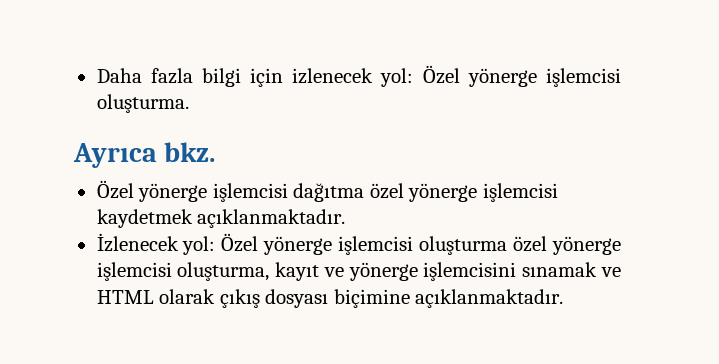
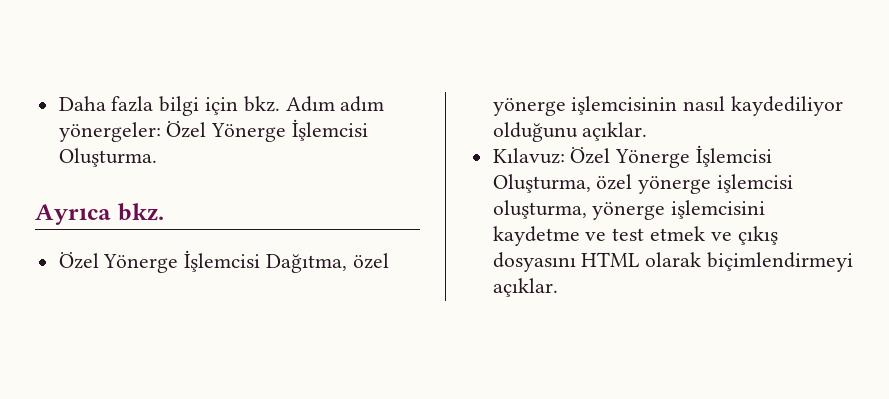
- Daha fazla bilgi için izlenecek yol: Özel yönerge işlemcisi oluşturma.
+ Daha fazla bilgi için bkz. Adım adım yönergeler: Özel Yönerge İşlemcisi Oluşturma.
  Ayrıca bkz.
- Özel yönerge işlemcisi dağıtma özel yönerge işlemcisi kaydetmek açıklanmaktadır.
- İzlenecek yol: Özel yönerge işlemcisi oluşturma özel yönerge işlemcisi oluşturma, kayıt ve yönerge işlemcisini sınamak ve HTML olarak çıkış dosyası biçimine açıklanmaktadır.
+ Özel Yönerge İşlemcisi Dağıtma, özel yönerge işlemcisinin nasıl kaydediliyor olduğunu açıklar.
+ Kılavuz: Özel Yönerge İşlemcisi Oluşturma, özel yönerge işlemcisi oluşturma, yönerge işlemcisini kaydetme ve test etmek ve çıkış dosyasını HTML olarak biçimlendirmeyi açıklar.

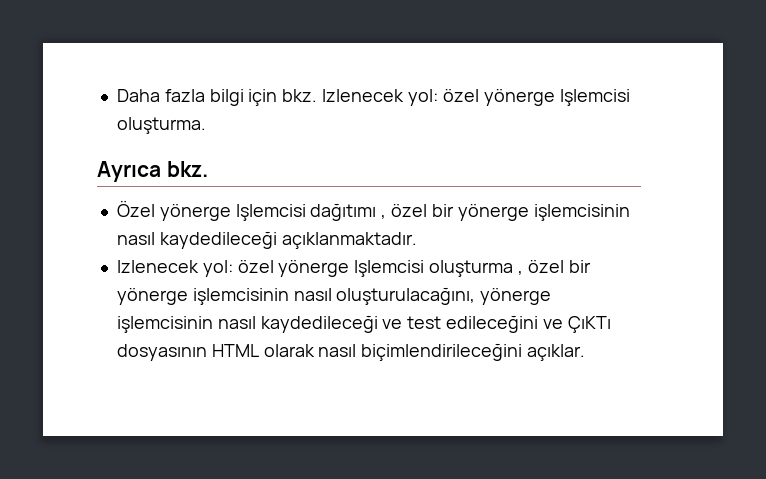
- Adım adım yönergeler: Özel Yönerge İşlemcisi Oluşturma.
+ Izlenecek yol: özel yönerge Işlemcisi oluşturma.
  Ayrıca bkz.
- Özel Yönerge İşlemcisi Dağıtma, özel yönerge işlemcisinin nasıl kaydediliyor olduğunu açıklar.
- Kılavuz: Özel Yönerge İşlemcisi Oluşturma, özel yönerge işlemcisi oluşturma, yönerge işlemcisini kaydetme ve test etmek ve çıkış dosyasını HTML olarak biçimlendirmeyi açıklar.
+ Özel yönerge Işlemcisi dağıtımı , özel bir yönerge işlemcisinin nasıl kaydedileceği açıklanmaktadır.
+ Izlenecek yol: özel yönerge Işlemcisi oluşturma , özel bir yönerge işlemcisinin nasıl oluşturulacağını, yönerge işlemcisinin nasıl kaydedileceği ve test edileceğini ve ÇıKTı dosyasının HTML olarak nasıl biçimlendirileceğini açıklar.

